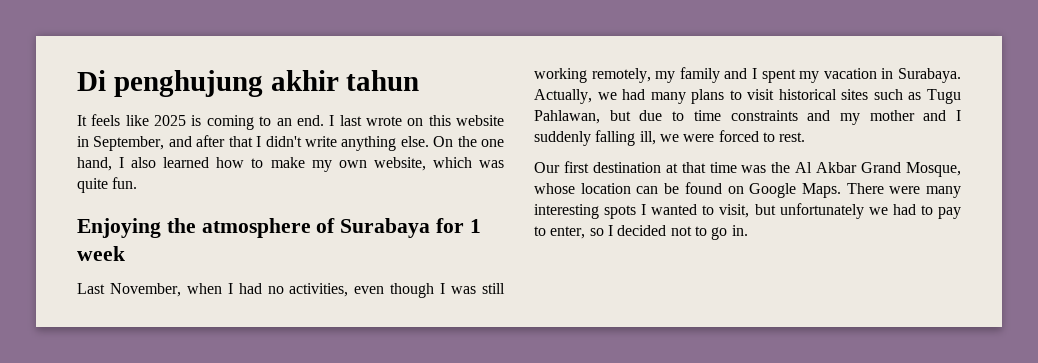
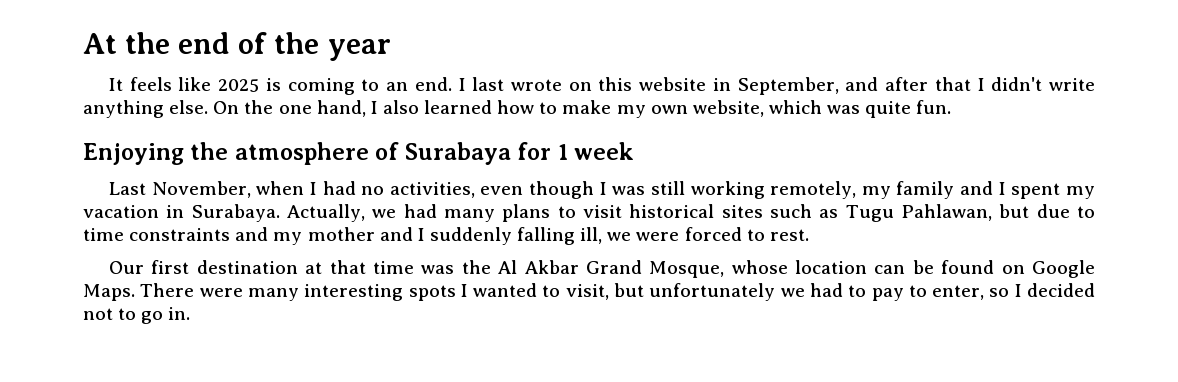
- Di penghujung akhir tahun
+ At the end of the year

